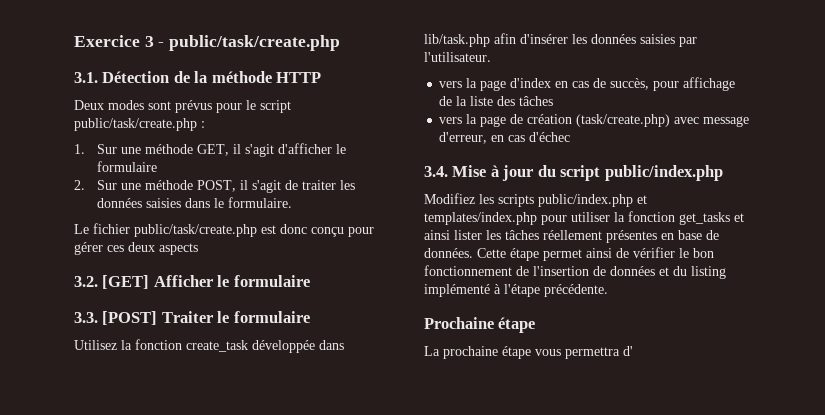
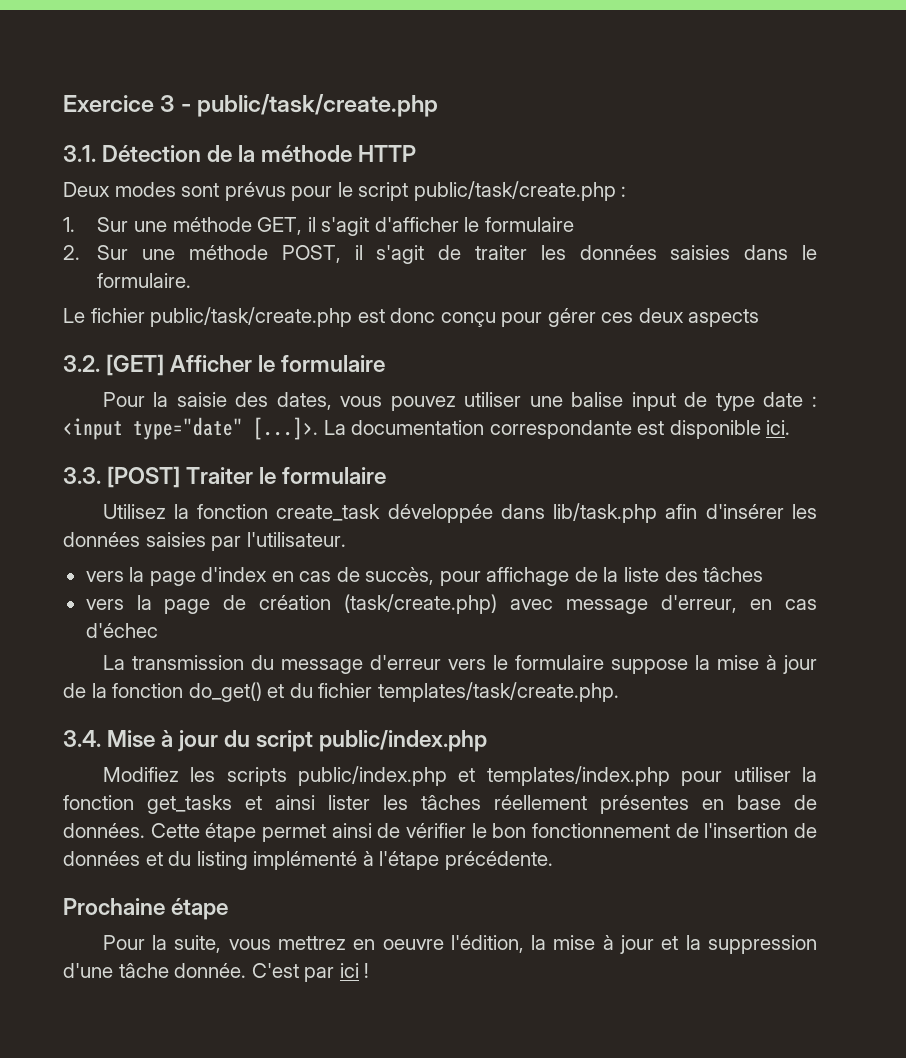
+ Pour la saisie des dates, vous pouvez utiliser une balise input de type date : <input type="date" [...]>. La documentation correspondante est disponible ici.
+ La transmission du message d'erreur vers le formulaire suppose la mise à jour de la fonction do_get() et du fichier templates/task/create.php.
- La prochaine étape vous permettra d'
+ Pour la suite, vous mettrez en oeuvre l'édition, la mise à jour et la suppression d'une tâche donnée. C'est par ici !

